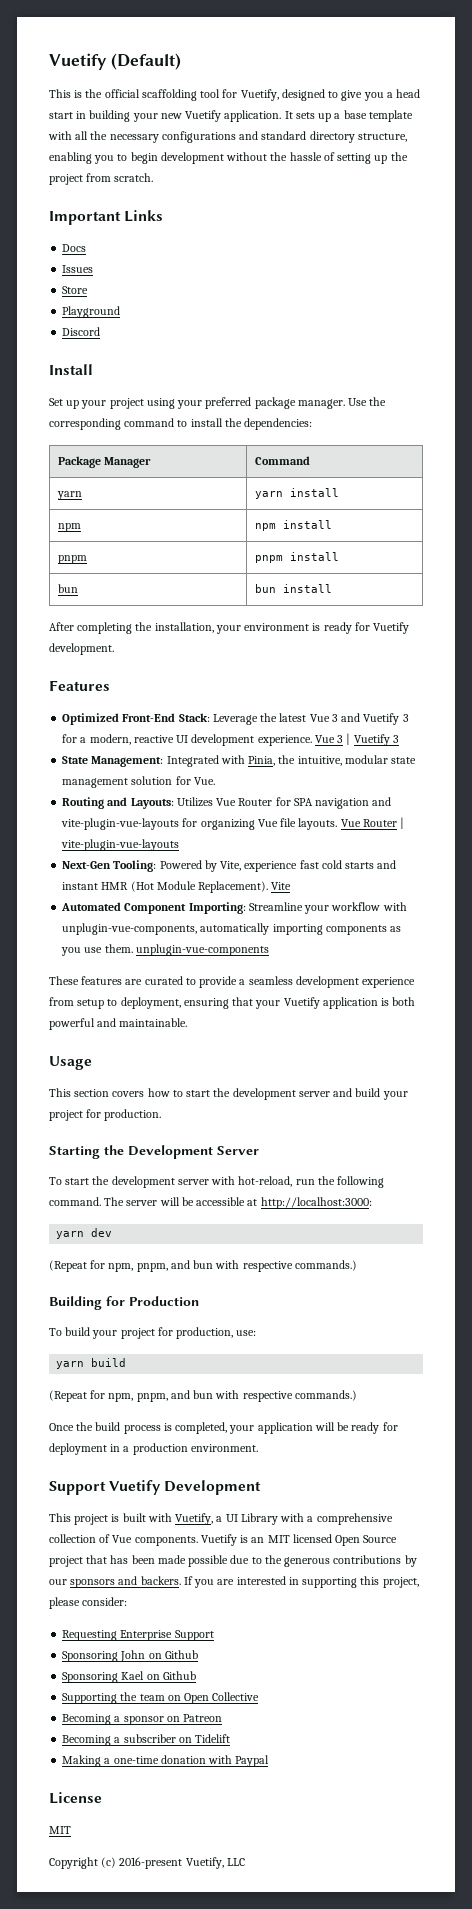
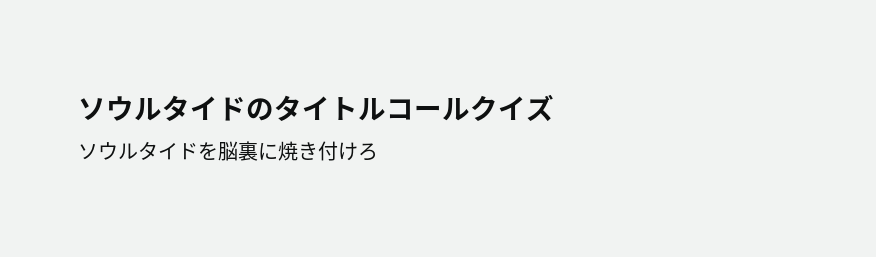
- Vuetify (Default)
- This is the official scaffolding tool for Vuetify, designed to give you a head start in building your new Vuetify application. It sets up a base template with all the necessary configurations and standard directory structure, enabling you to begin development without the hassle of setting up the project from scratch.
- Important Links
- Docs
- Issues
- Store
- Playground
- Discord
- Install
- Set up your project using your preferred package manager. Use the corresponding command to install the dependencies:
- Package Manager | Command
- yarn | yarn install
- npm | npm install
- pnpm | pnpm install
- bun | bun install
- After completing the installation, your environment is ready for Vuetify development.
- Features
- Optimized Front-End Stack: Leverage the latest Vue 3 and Vuetify 3 for a modern, reactive UI development experience. Vue 3 | Vuetify 3
- State Management: Integrated with Pinia, the intuitive, modular state management solution for Vue.
- Routing and Layouts: Utilizes Vue Router for SPA navigation and vite-plugin-vue-layouts for organizing Vue file layouts. Vue Router | vite-plugin-vue-layouts
- Next-Gen Tooling: Powered by Vite, experience fast cold starts and instant HMR (Hot Module Replacement). Vite
- Automated Component Importing: Streamline your workflow with unplugin-vue-components, automatically importing components as you use them. unplugin-vue-components
- These features are curated to provide a seamless development experience from setup to deployment, ensuring that your Vuetify application is both powerful and maintainable.
- Usage
- This section covers how to start the development server and build your project for production.
- Starting the Development Server
- To start the development server with hot-reload, run the following command. The server will be accessible at http://localhost:3000:
- yarn dev
- (Repeat for npm, pnpm, and bun with respective commands.)
- Building for Production
- To build your project for production, use:
- yarn build
- (Repeat for npm, pnpm, and bun with respective commands.)
- Once the build process is completed, your application will be ready for deployment in a production environment.
- Support Vuetify Development
- This project is built with Vuetify, a UI Library with a comprehensive collection of Vue components. Vuetify is an MIT licensed Open Source project that has been made possible due to the generous contributions by our sponsors and backers. If you are interested in supporting this project, please consider:
- Requesting Enterprise Support
- Sponsoring John on Github
- Sponsoring Kael on Github
- Supporting the team on Open Collective
- Becoming a sponsor on Patreon
- Becoming a subscriber on Tidelift
- Making a one-time donation with Paypal
- License
- MIT
- Copyright (c) 2016-present Vuetify, LLC
+ ソウルタイドのタイトルコールクイズ
+ ソウルタイドを脳裏に焼き付けろ

